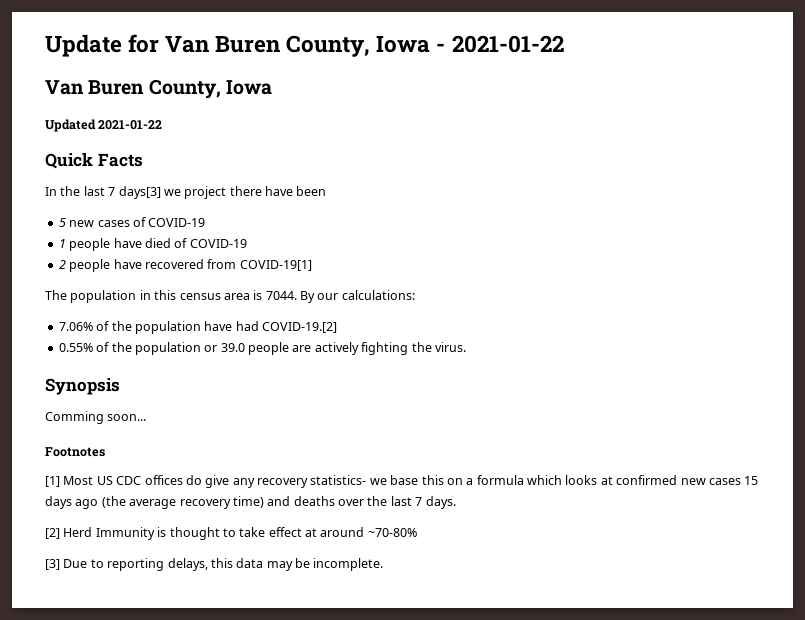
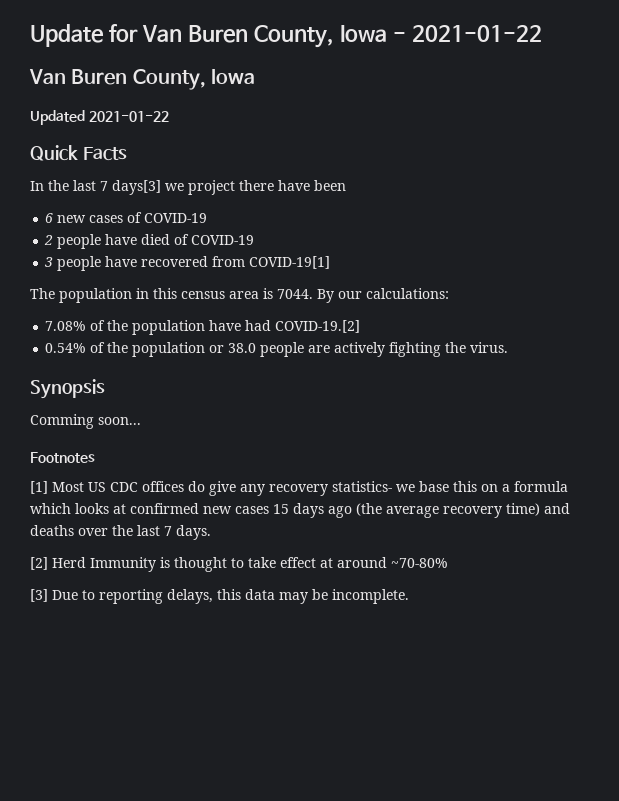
- 5 new cases of COVID-19
+ 6 new cases of COVID-19
- 1 people have died of COVID-19
+ 2 people have died of COVID-19
- 2 people have recovered from COVID-19[1]
+ 3 people have recovered from COVID-19[1]
- 7.06% of the population have had COVID-19.[2]
+ 7.08% of the population have had COVID-19.[2]
- 0.55% of the population or 39.0 people are actively fighting the virus.
+ 0.54% of the population or 38.0 people are actively fighting the virus.

